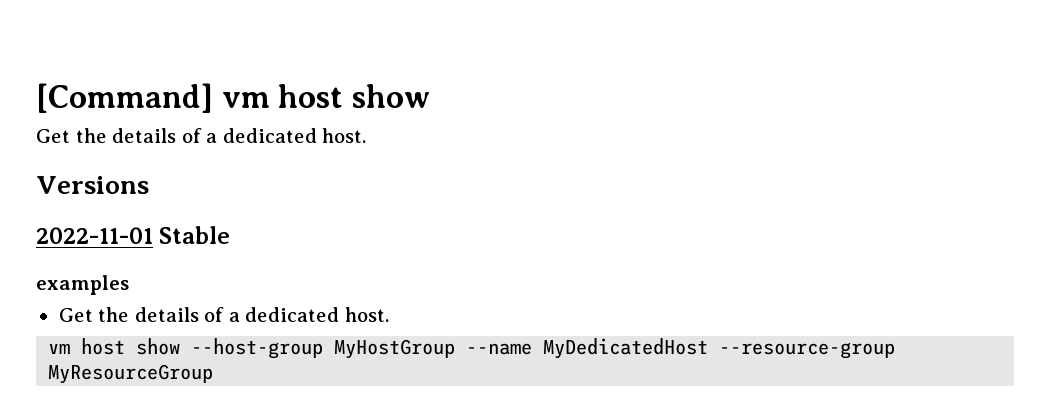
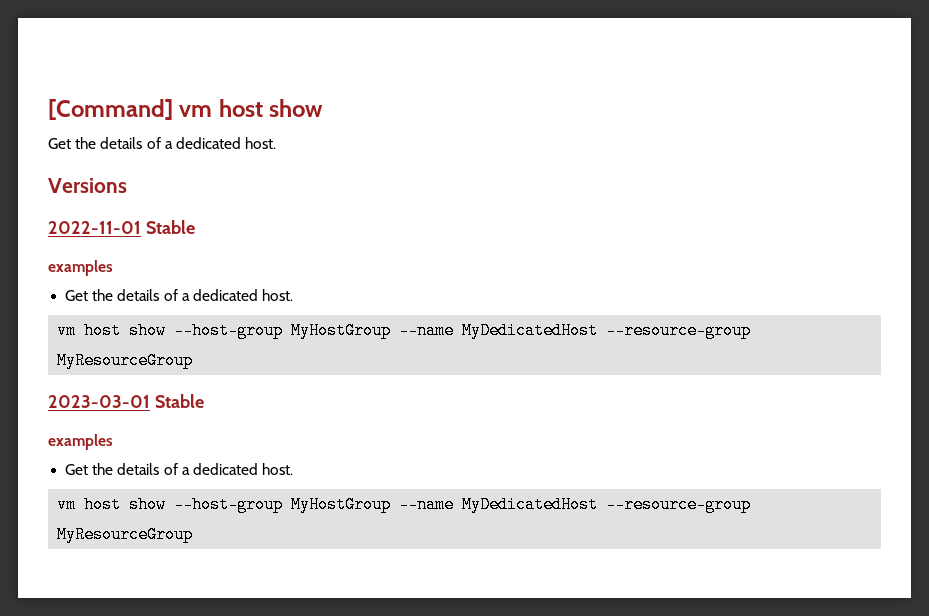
+ 2023-03-01 Stable
+ examples
+ Get the details of a dedicated host.
+ vm host show --host-group MyHostGroup --name MyDedicatedHost --resource-group MyResourceGroup

